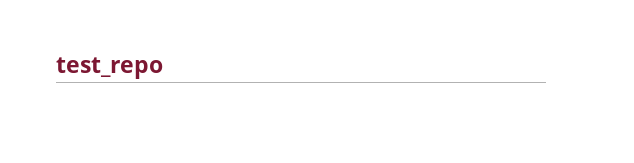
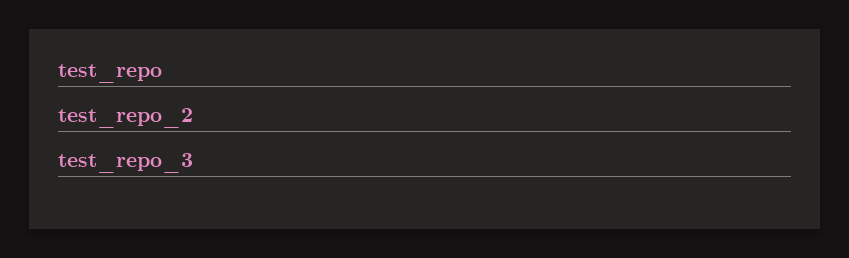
+ test_repo_2
+ test_repo_3

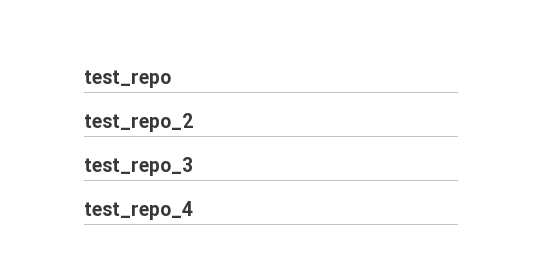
+ test_repo_4

